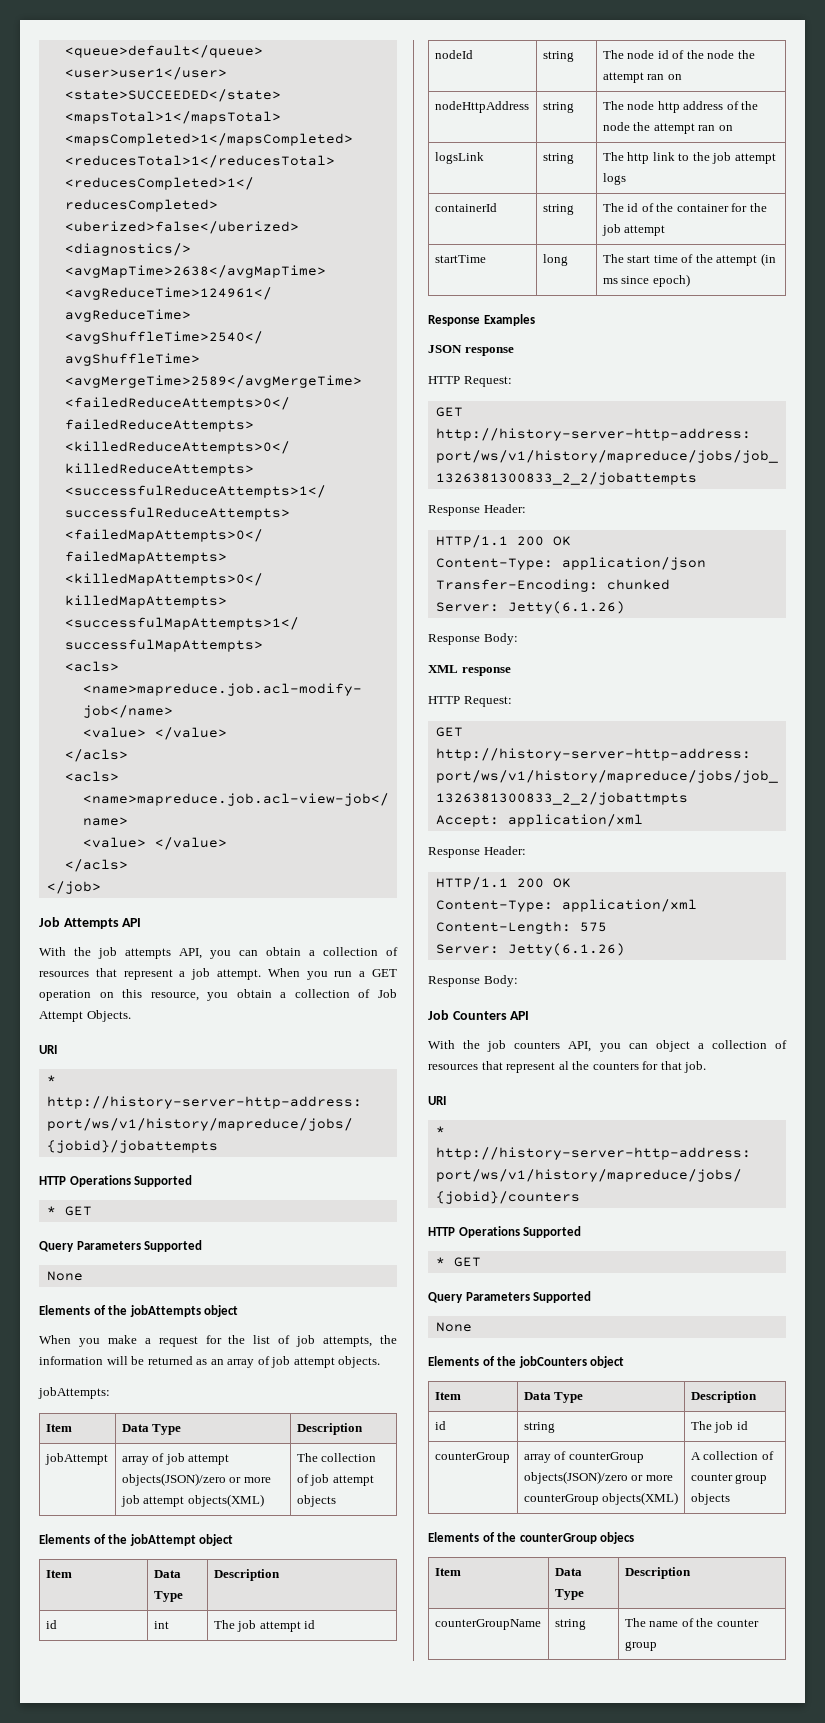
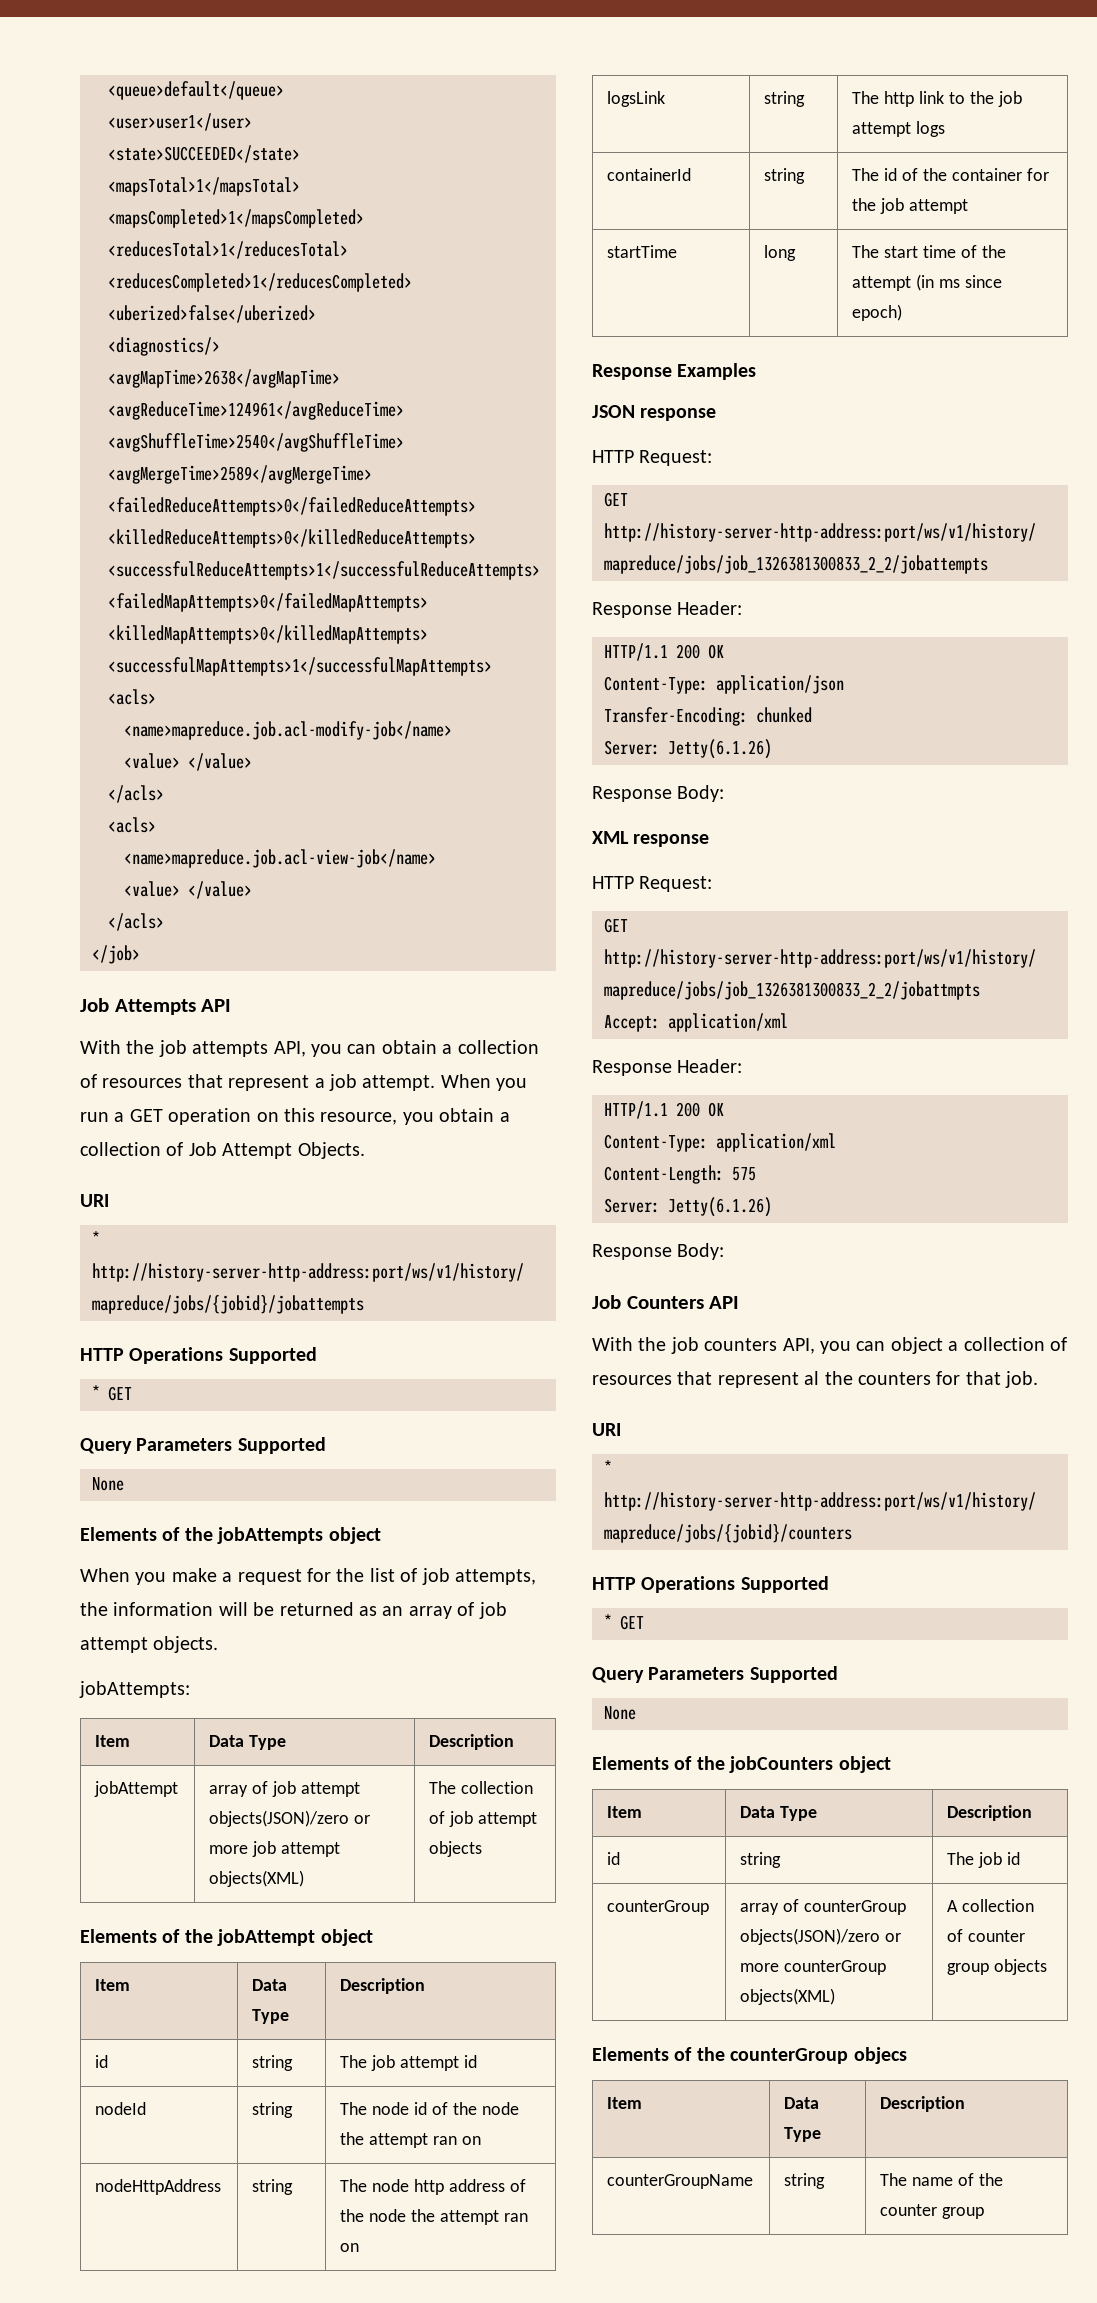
- id | int | The job attempt id
+ id | string | The job attempt id

